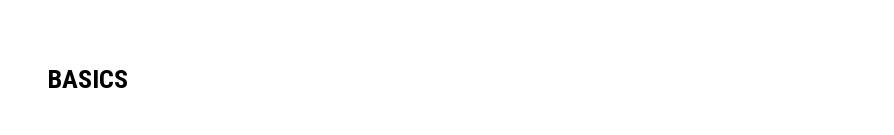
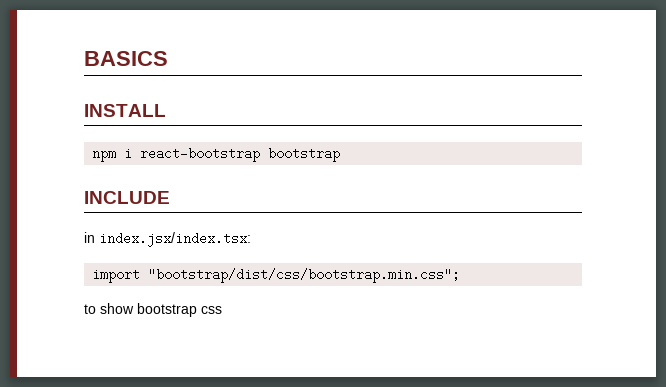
+ INSTALL
+ npm i react-bootstrap bootstrap
+ INCLUDE
+ in index.jsx/index.tsx:
+ import "bootstrap/dist/css/bootstrap.min.css";
+ to show bootstrap css

